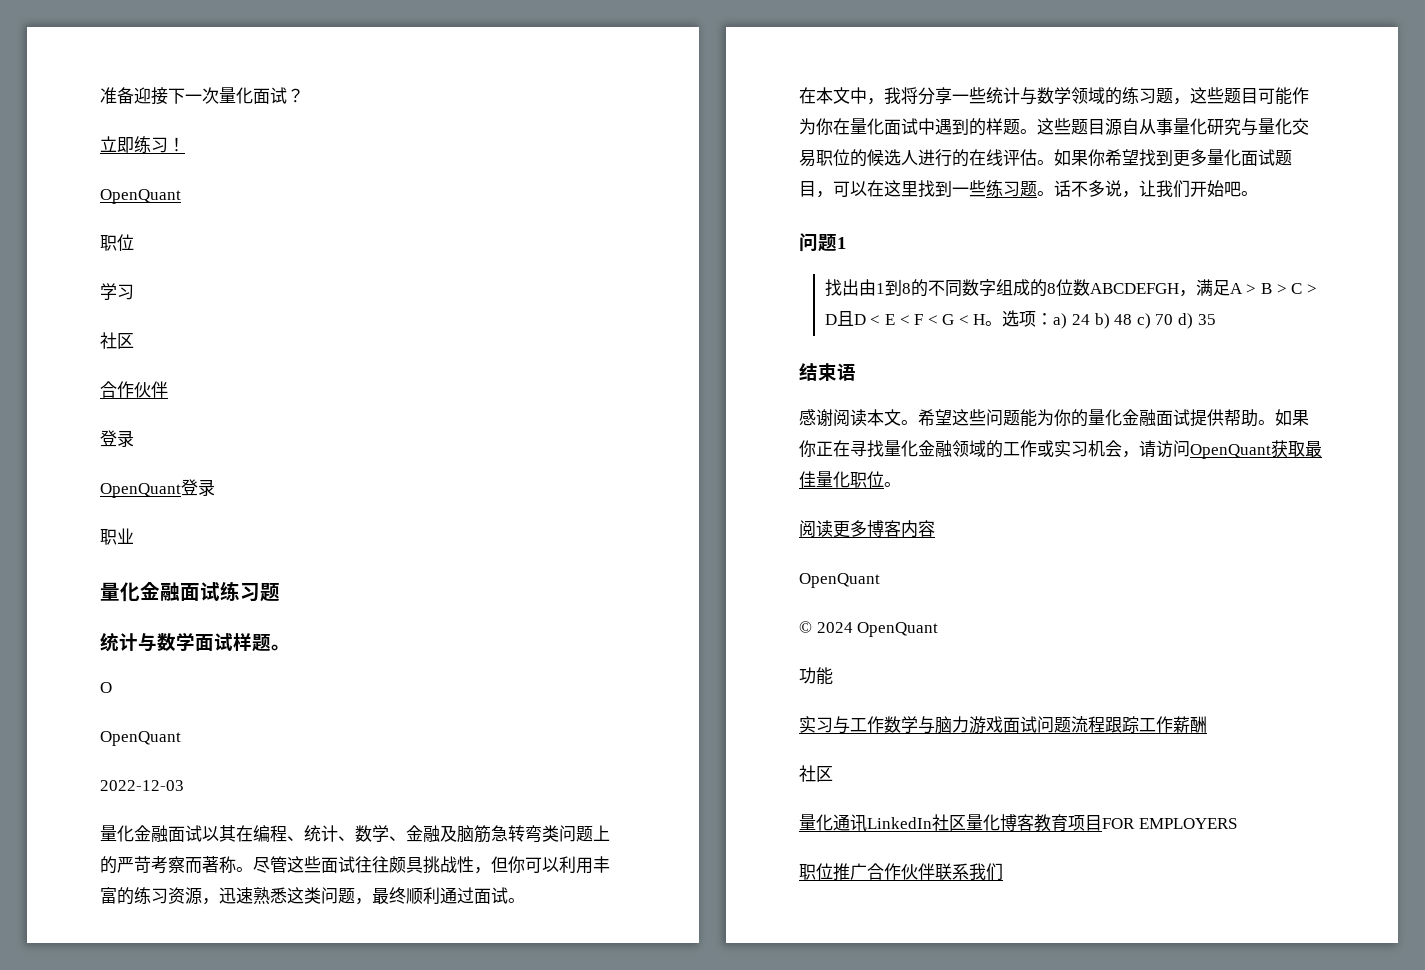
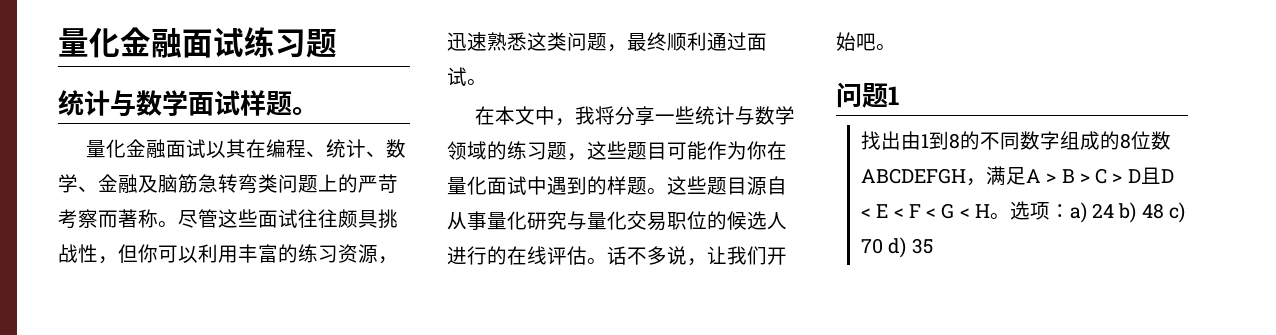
- 准备迎接下一次量化面试？
- 立即练习！
- OpenQuant
- 职位
- 学习
- 社区
- 合作伙伴
- 登录
- OpenQuant登录
- 职业
- O
- OpenQuant
- 2022-12-03
- 如果你希望找到更多量化面试题目，可以在这里找到一些练习题。
- 结束语
- 感谢阅读本文。希望这些问题能为你的量化金融面试提供帮助。如果你正在寻找量化金融领域的工作或实习机会，请访问OpenQuant获取最佳量化职位。
- 阅读更多博客内容
- OpenQuant
- © 2024 OpenQuant
- 功能
- 实习与工作数学与脑力游戏面试问题流程跟踪工作薪酬
- 社区
- 量化通讯LinkedIn社区量化博客教育项目FOR EMPLOYERS
- 职位推广合作伙伴联系我们

